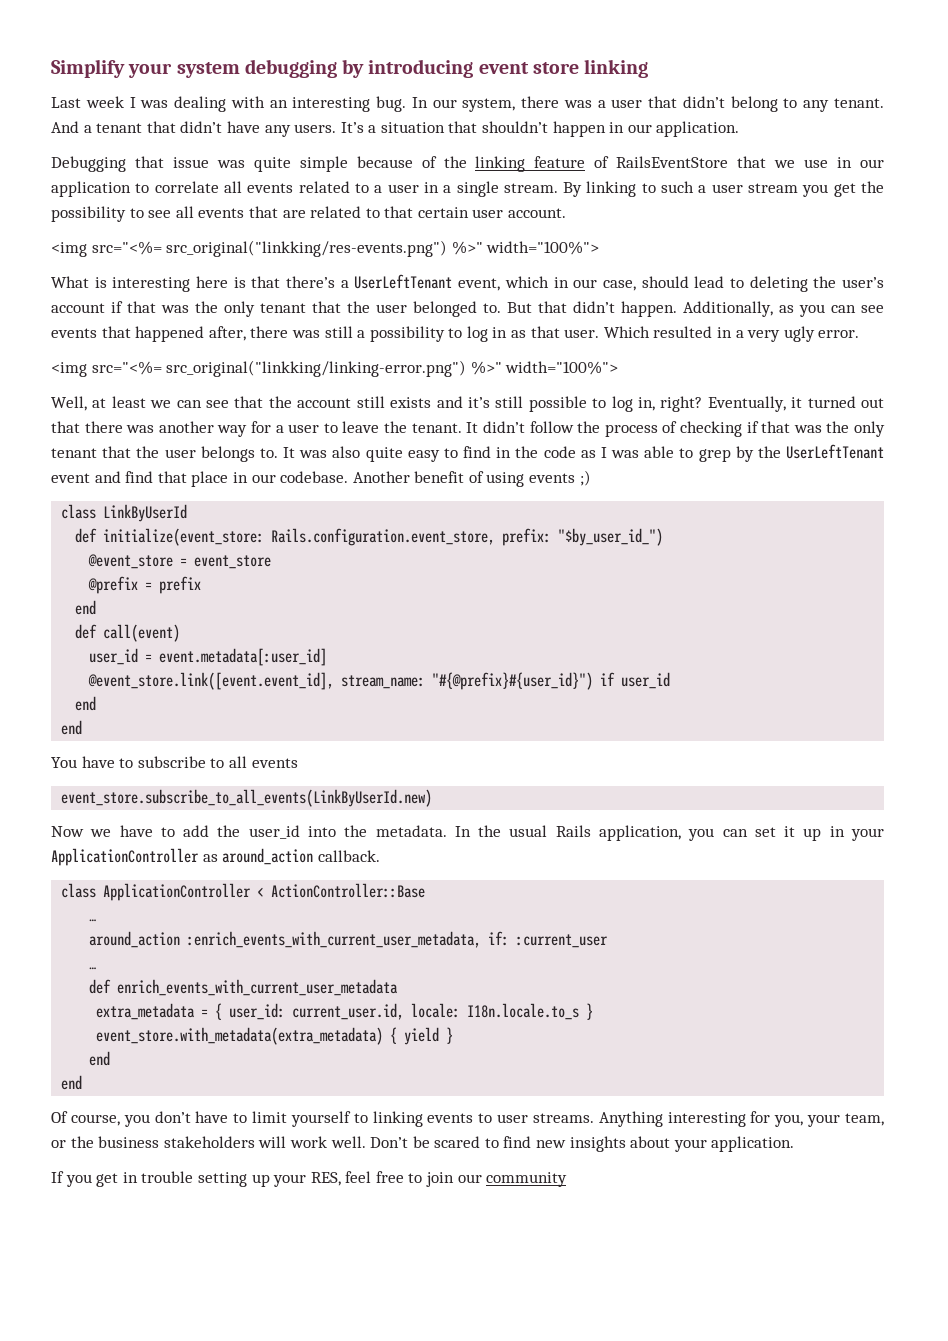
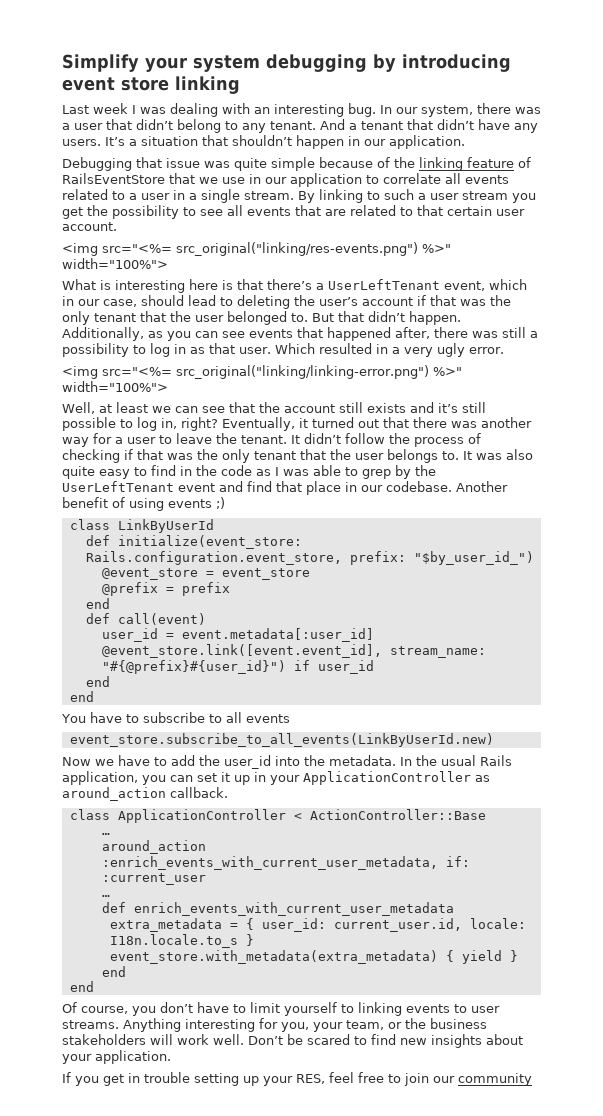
- <img src="<%= src_original("linkking/res-events.png") %>" width="100%">
+ <img src="<%= src_original("linking/res-events.png") %>" width="100%">
- <img src="<%= src_original("linkking/linking-error.png") %>" width="100%">
+ <img src="<%= src_original("linking/linking-error.png") %>" width="100%">

